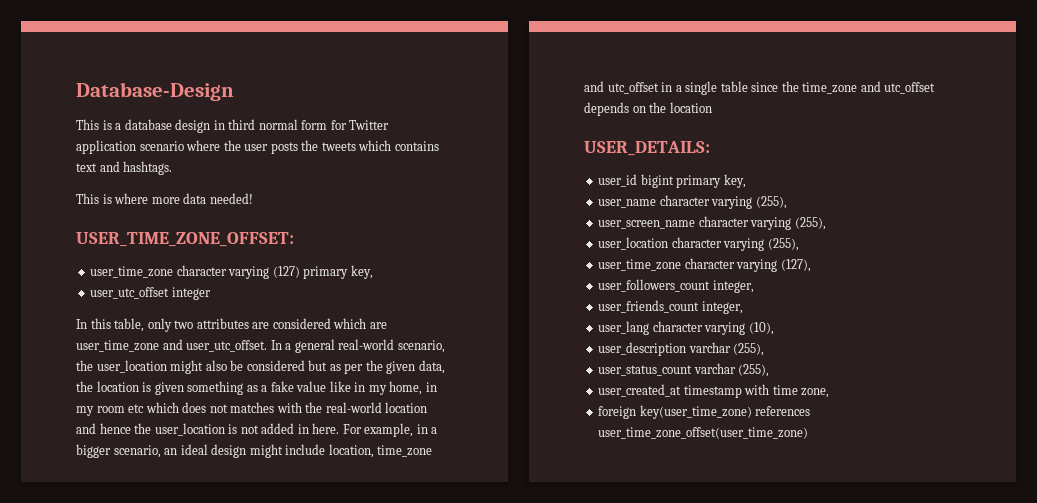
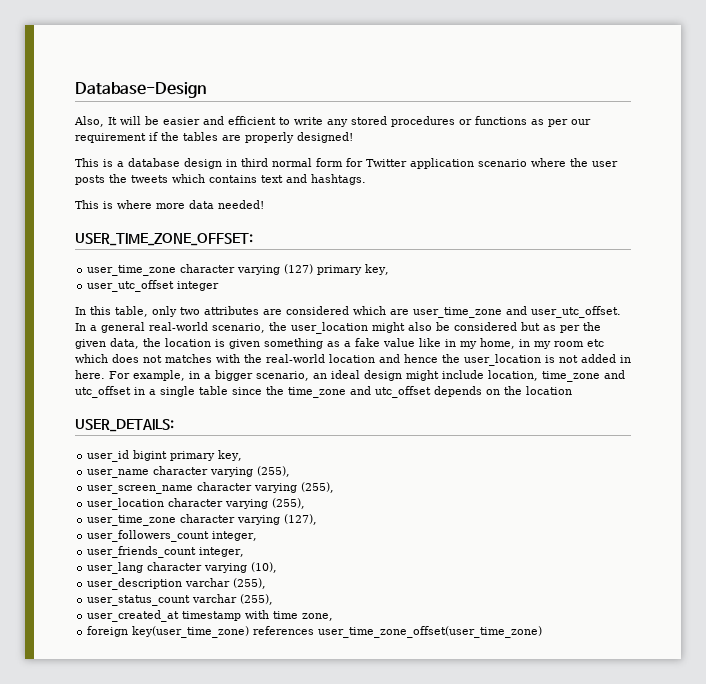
+ Also, It will be easier and efficient to write any stored procedures or functions as per our requirement if the tables are properly designed!

